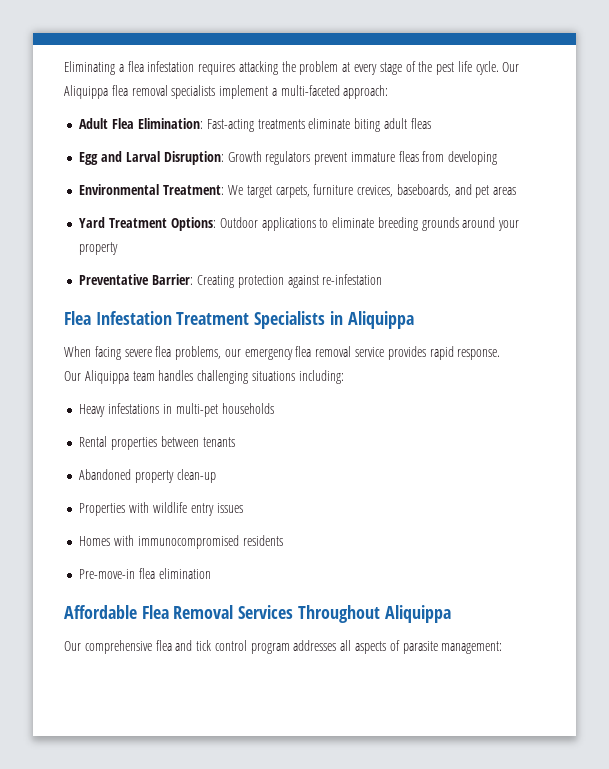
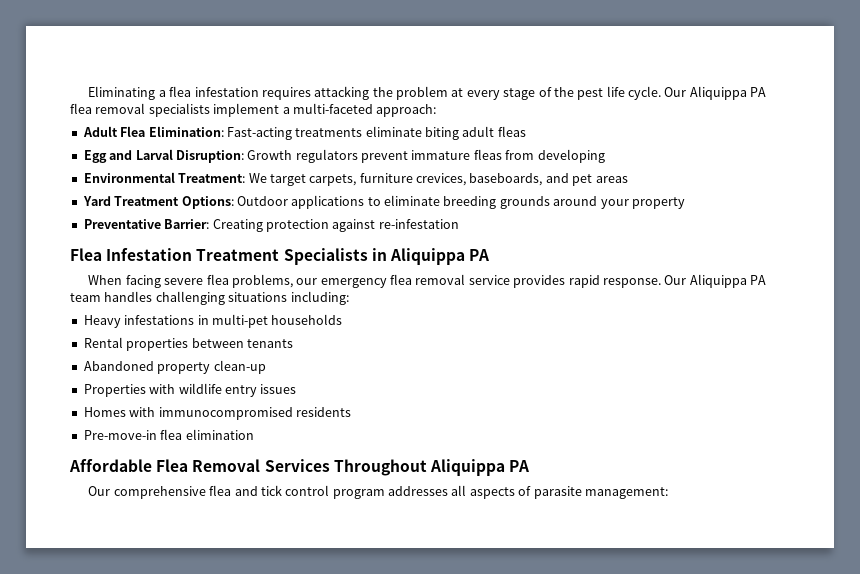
- Our Aliquippa flea removal specialists implement a multi-faceted approach:
+ Our Aliquippa PA flea removal specialists implement a multi-faceted approach:
- Flea Infestation Treatment Specialists in Aliquippa
+ Flea Infestation Treatment Specialists in Aliquippa PA
- Our Aliquippa team handles challenging situations including:
+ Our Aliquippa PA team handles challenging situations including:
- Affordable Flea Removal Services Throughout Aliquippa
+ Affordable Flea Removal Services Throughout Aliquippa PA

